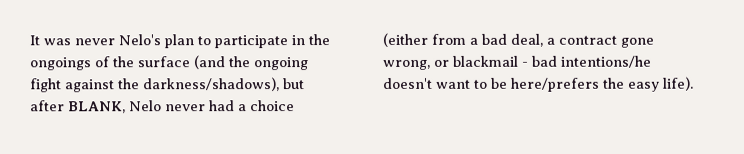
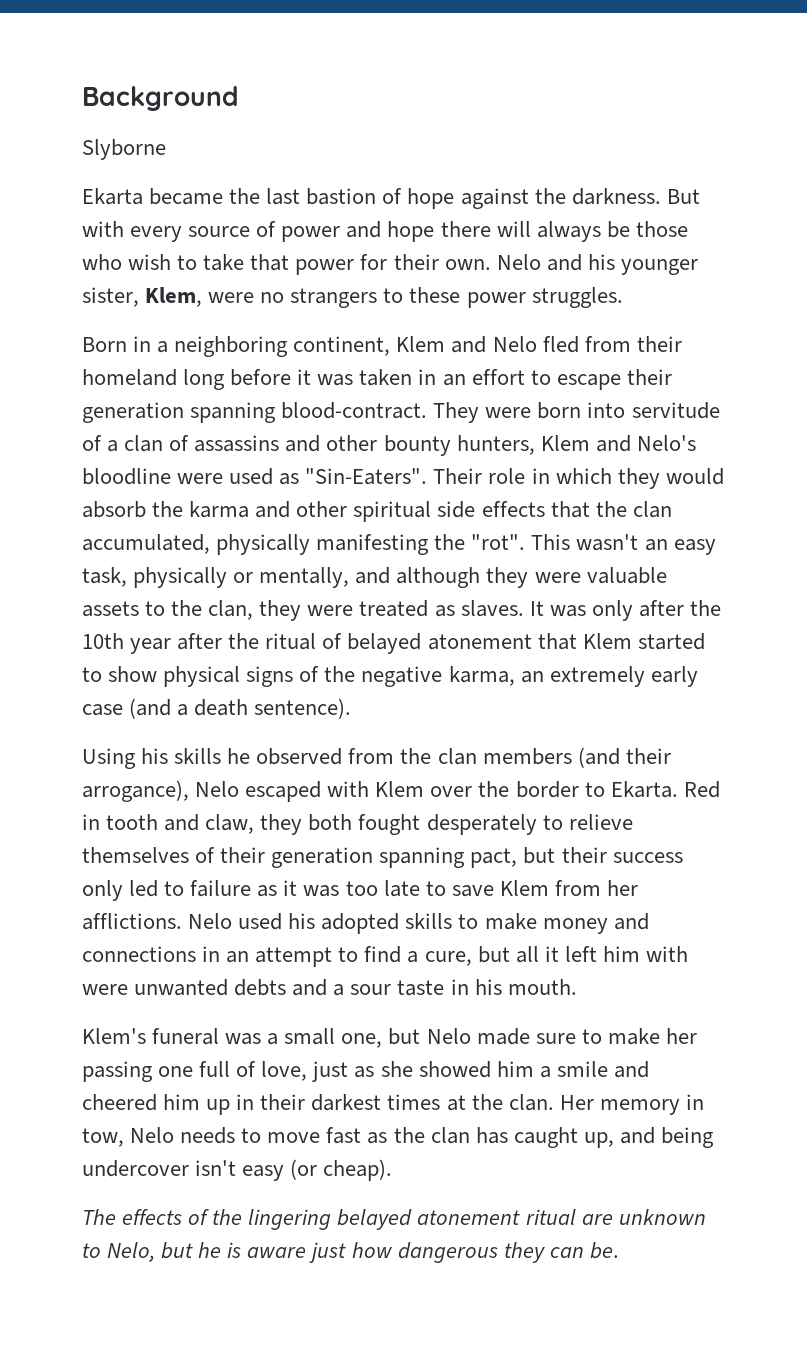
- It was never Nelo's plan to participate in the ongoings of the surface (and the ongoing fight against the darkness/shadows), but after BLANK, Nelo never had a choice (either from a bad deal, a contract gone wrong, or blackmail - bad intentions/he doesn't want to be here/prefers the easy life).
+ Background
+ Slyborne
+ Ekarta became the last bastion of hope against the darkness. But with every source of power and hope there will always be those who wish to take that power for their own. Nelo and his younger sister, Klem, were no strangers to these power struggles.
+ Born in a neighboring continent, Klem and Nelo fled from their homeland long before it was taken in an effort to escape their generation spanning blood-contract. They were born into servitude of a clan of assassins and other bounty hunters, Klem and Nelo's bloodline were used as "Sin-Eaters". Their role in which they would absorb the karma and other spiritual side effects that the clan accumulated, physically manifesting the "rot". This wasn't an easy task, physically or mentally, and although they were valuable assets to the clan, they were treated as slaves. It was only after the 10th year after the ritual of belayed atonement that Klem started to show physical signs of the negative karma, an extremely early case (and a death sentence).
+ Using his skills he observed from the clan members (and their arrogance), Nelo escaped with Klem over the border to Ekarta. Red in tooth and claw, they both fought desperately to relieve themselves of their generation spanning pact, but their success only led to failure as it was too late to save Klem from her afflictions. Nelo used his adopted skills to make money and connections in an attempt to find a cure, but all it left him with were unwanted debts and a sour taste in his mouth.
+ Klem's funeral was a small one, but Nelo made sure to make her passing one full of love, just as she showed him a smile and cheered him up in their darkest times at the clan. Her memory in tow, Nelo needs to move fast as the clan has caught up, and being undercover isn't easy (or cheap).
+ The effects of the lingering belayed atonement ritual are unknown to Nelo, but he is aware just how dangerous they can be.

